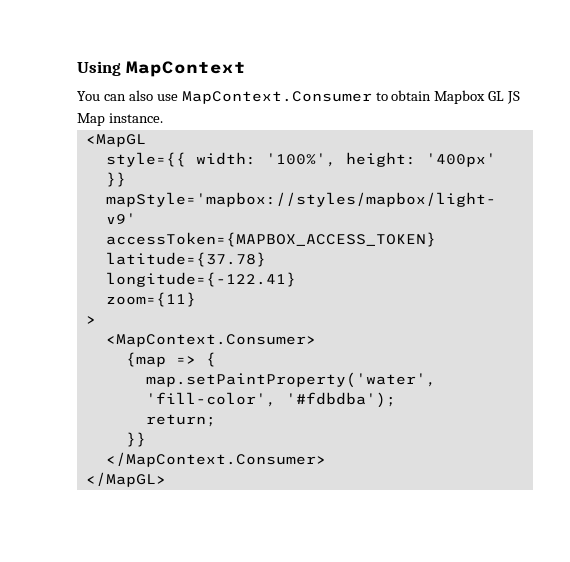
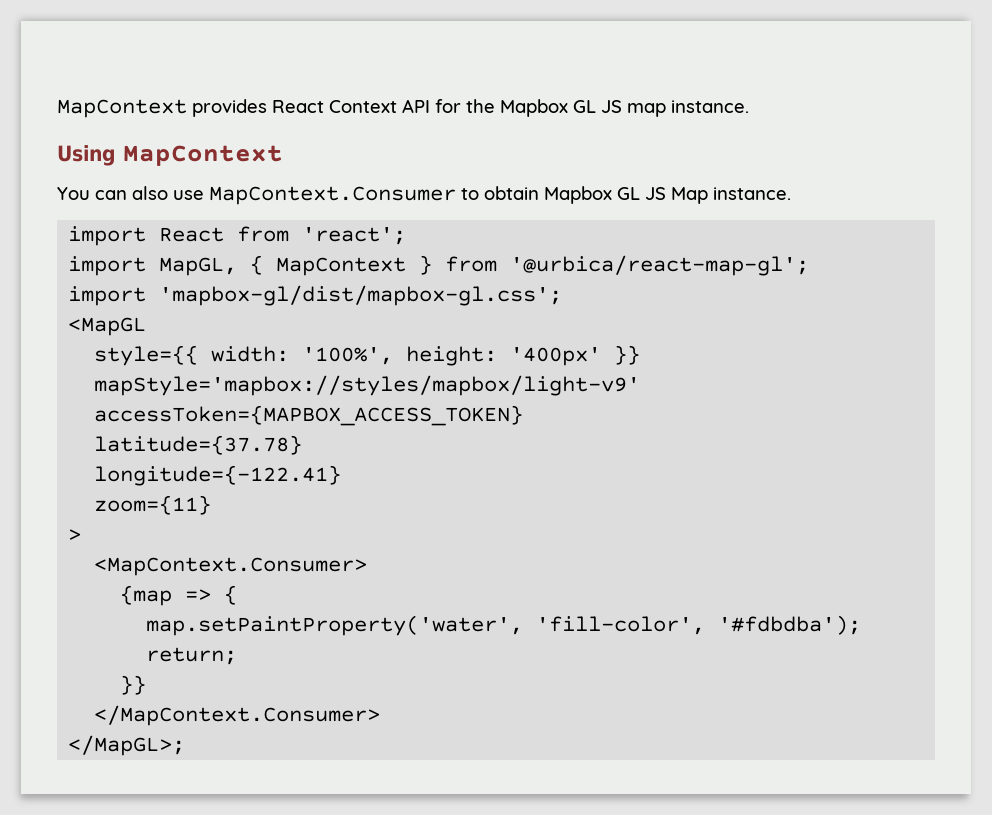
+ MapContext provides React Context API for the Mapbox GL JS map instance.
+ import React from 'react';
+ import MapGL, { MapContext } from '@urbica/react-map-gl';
+ import 'mapbox-gl/dist/mapbox-gl.css';
- </MapGL>
+ </MapGL>;

